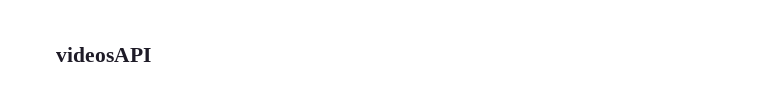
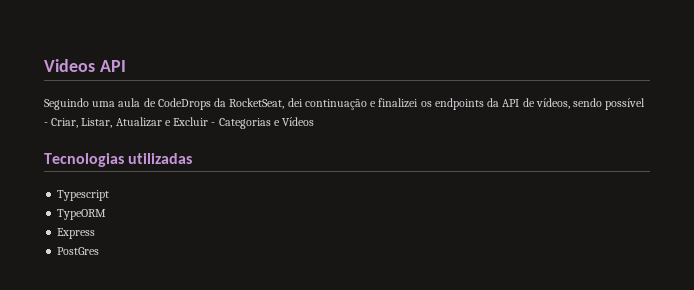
- videosAPI
+ Videos API
+ Seguindo uma aula de CodeDrops da RocketSeat, dei continuação e finalizei os endpoints da API de vídeos, sendo possível - Criar, Listar, Atualizar e Excluir - Categorias e Vídeos
+ Tecnologias utilizadas
+ Typescript
+ TypeORM
+ Express
+ PostGres

